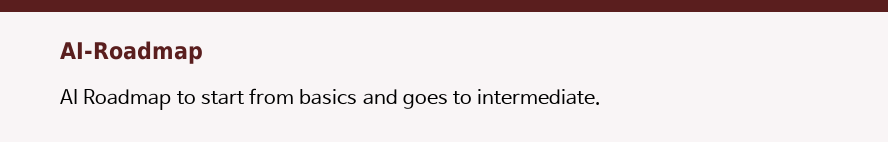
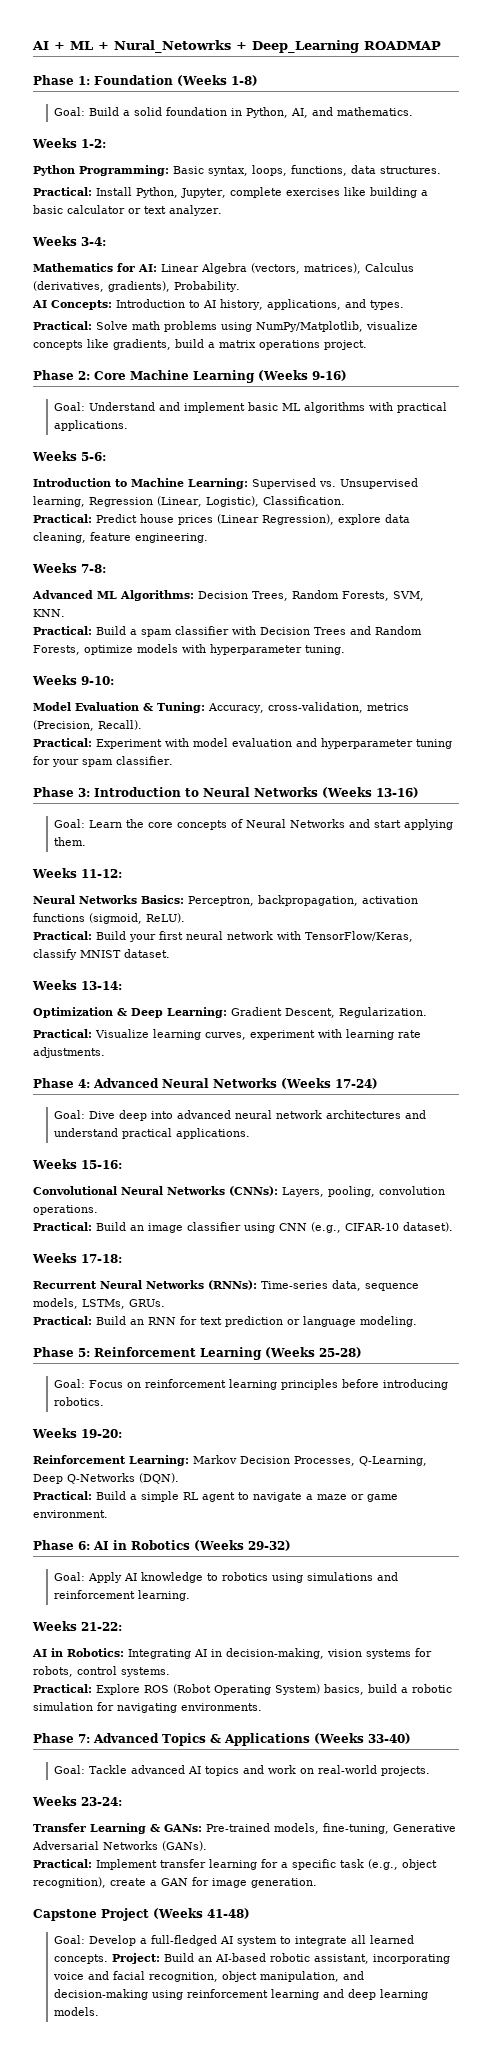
- AI-Roadmap
- AI Roadmap to start from basics and goes to intermediate.
+ AI + ML + Nural_Netowrks + Deep_Learning ROADMAP
+ Phase 1: Foundation (Weeks 1-8)
+ Goal: Build a solid foundation in Python, AI, and mathematics.
+ Weeks 1-2:
+ Python Programming: Basic syntax, loops, functions, data structures.
+ Practical: Install Python, Jupyter, complete exercises like building a basic calculator or text analyzer.
+ Weeks 3-4:
+ Mathematics for AI: Linear Algebra (vectors, matrices), Calculus (derivatives, gradients), Probability.
+ AI Concepts: Introduction to AI history, applications, and types.
+ Practical: Solve math problems using NumPy/Matplotlib, visualize concepts like gradients, build a matrix operations project.
+ Phase 2: Core Machine Learning (Weeks 9-16)
+ Goal: Understand and implement basic ML algorithms with practical applications.
+ Weeks 5-6:
+ Introduction to Machine Learning: Supervised vs. Unsupervised learning, Regression (Linear, Logistic), Classification.
+ Practical: Predict house prices (Linear Regression), explore data cleaning, feature engineering.
+ Weeks 7-8:
+ Advanced ML Algorithms: Decision Trees, Random Forests, SVM, KNN.
+ Practical: Build a spam classifier with Decision Trees and Random Forests, optimize models with hyperparameter tuning.
+ Weeks 9-10:
+ Model Evaluation & Tuning: Accuracy, cross-validation, metrics (Precision, Recall).
+ Practical: Experiment with model evaluation and hyperparameter tuning for your spam classifier.
+ Phase 3: Introduction to Neural Networks (Weeks 13-16)
+ Goal: Learn the core concepts of Neural Networks and start applying them.
+ Weeks 11-12:
+ Neural Networks Basics: Perceptron, backpropagation, activation functions (sigmoid, ReLU).
+ Practical: Build your first neural network with TensorFlow/Keras, classify MNIST dataset.
+ Weeks 13-14:
+ Optimization & Deep Learning: Gradient Descent, Regularization.
+ Practical: Visualize learning curves, experiment with learning rate adjustments.
+ Phase 4: Advanced Neural Networks (Weeks 17-24)
+ Goal: Dive deep into advanced neural network architectures and understand practical applications.
+ Weeks 15-16:
+ Convolutional Neural Networks (CNNs): Layers, pooling, convolution operations.
+ Practical: Build an image classifier using CNN (e.g., CIFAR-10 dataset).
+ Weeks 17-18:
+ Recurrent Neural Networks (RNNs): Time-series data, sequence models, LSTMs, GRUs.
+ Practical: Build an RNN for text prediction or language modeling.
+ Phase 5: Reinforcement Learning (Weeks 25-28)
+ Goal: Focus on reinforcement learning principles before introducing robotics.
+ Weeks 19-20:
+ Reinforcement Learning: Markov Decision Processes, Q-Learning, Deep Q-Networks (DQN).
+ Practical: Build a simple RL agent to navigate a maze or game environment.
+ Phase 6: AI in Robotics (Weeks 29-32)
+ Goal: Apply AI knowledge to robotics using simulations and reinforcement learning.
+ Weeks 21-22:
+ AI in Robotics: Integrating AI in decision-making, vision systems for robots, control systems.
+ Practical: Explore ROS (Robot Operating System) basics, build a robotic simulation for navigating environments.
+ Phase 7: Advanced Topics & Applications (Weeks 33-40)
+ Goal: Tackle advanced AI topics and work on real-world projects.
+ Weeks 23-24:
+ Transfer Learning & GANs: Pre-trained models, fine-tuning, Generative Adversarial Networks (GANs).
+ Practical: Implement transfer learning for a specific task (e.g., object recognition), create a GAN for image generation.
+ Capstone Project (Weeks 41-48)
+ Goal: Develop a full-fledged AI system to integrate all learned concepts. Project: Build an AI-based robotic assistant, incorporating voice and facial recognition, object manipulation, and decision-making using reinforcement learning and deep learning models.

